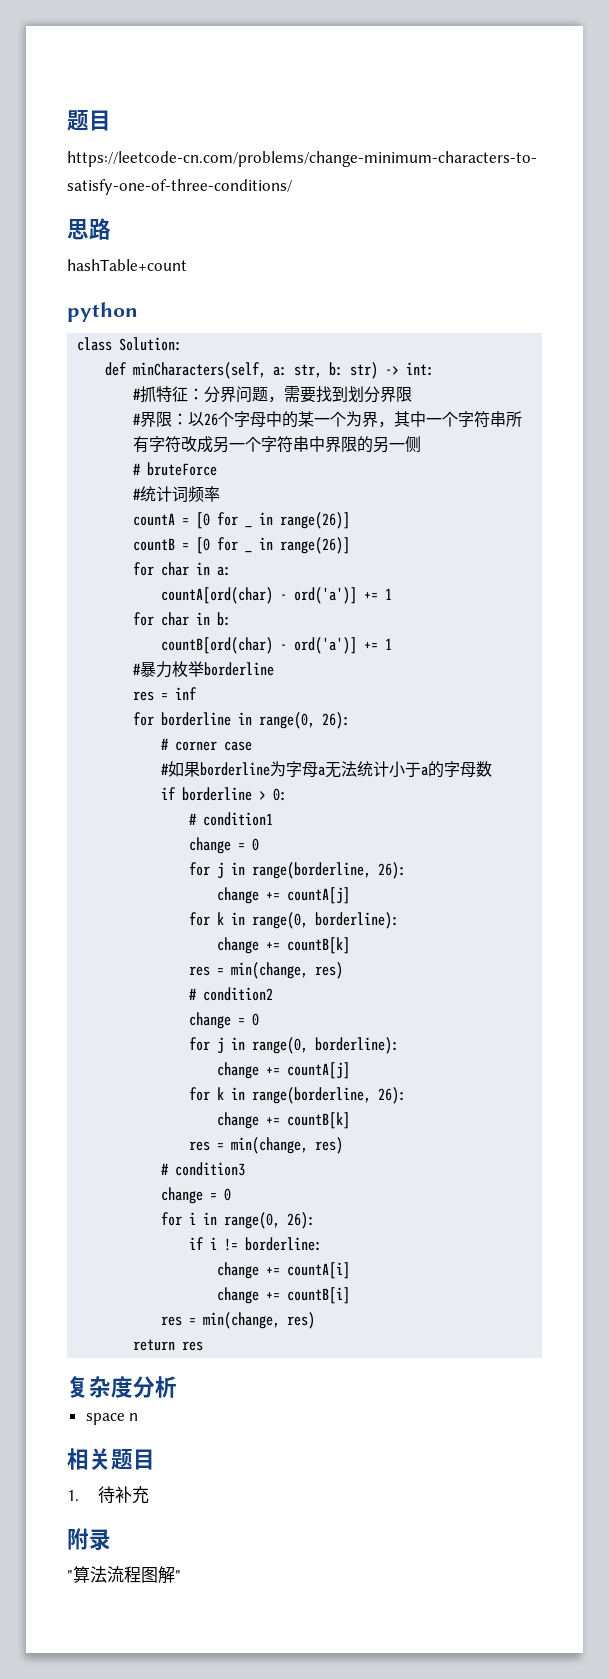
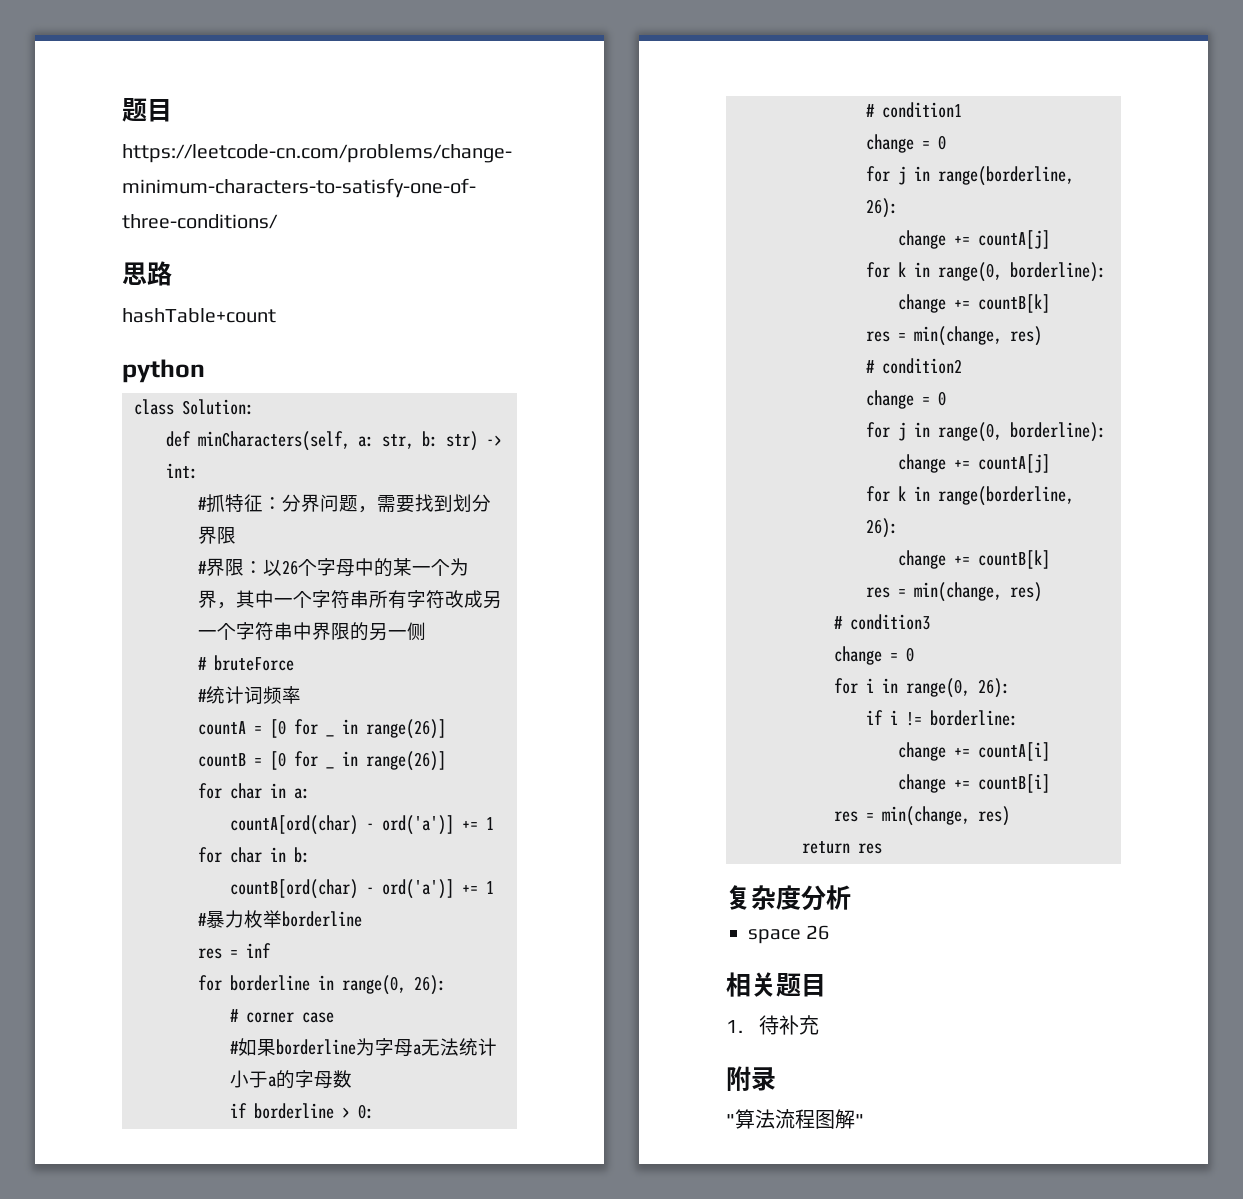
- space n
+ space 26

